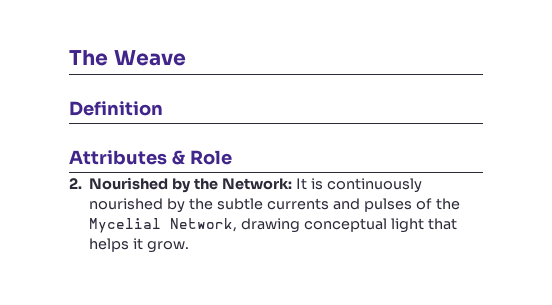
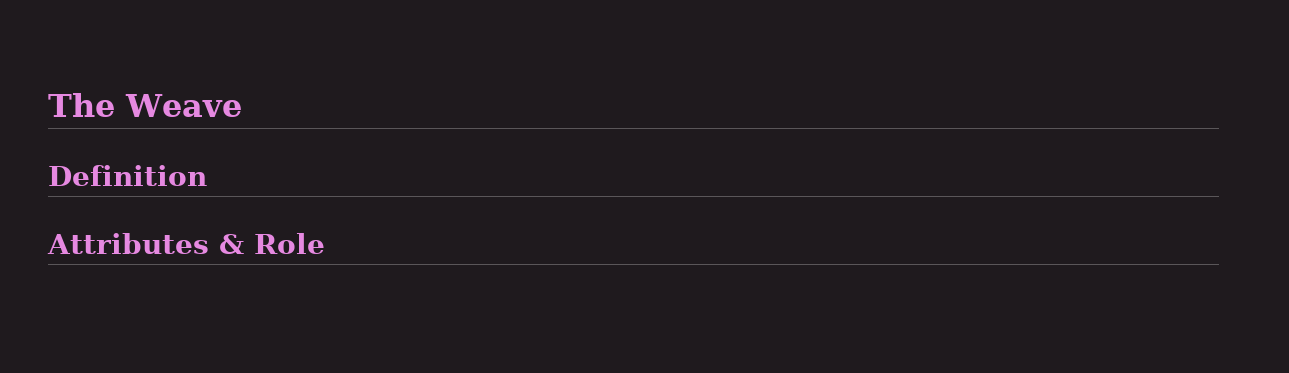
- 2. Nourished by the Network: It is continuously nourished by the subtle currents and pulses of the Mycelial Network, drawing conceptual light that helps it grow.

